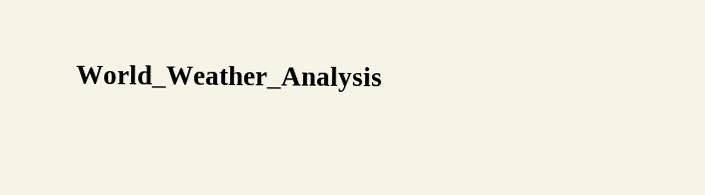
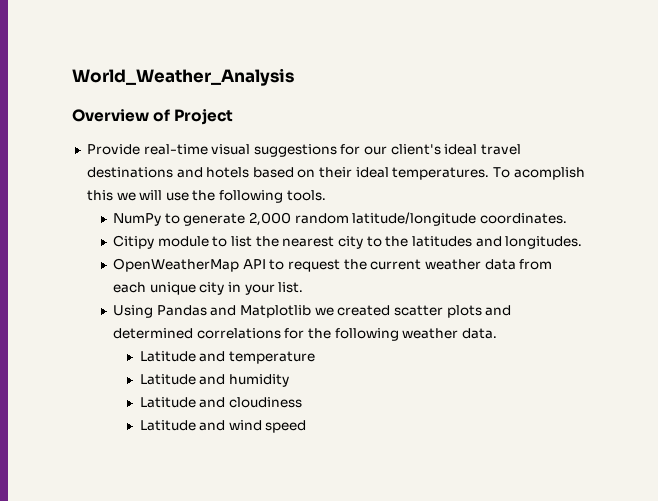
+ Overview of Project
+ Provide real-time visual suggestions for our client's ideal travel destinations and hotels based on their ideal temperatures. To acomplish this we will use the following tools.
+ NumPy to generate 2,000 random latitude/longitude coordinates.
+ Citipy module to list the nearest city to the latitudes and longitudes.
+ OpenWeatherMap API to request the current weather data from each unique city in your list.
+ Using Pandas and Matplotlib we created scatter plots and determined correlations for the following weather data.
+ Latitude and temperature
+ Latitude and humidity
+ Latitude and cloudiness
+ Latitude and wind speed

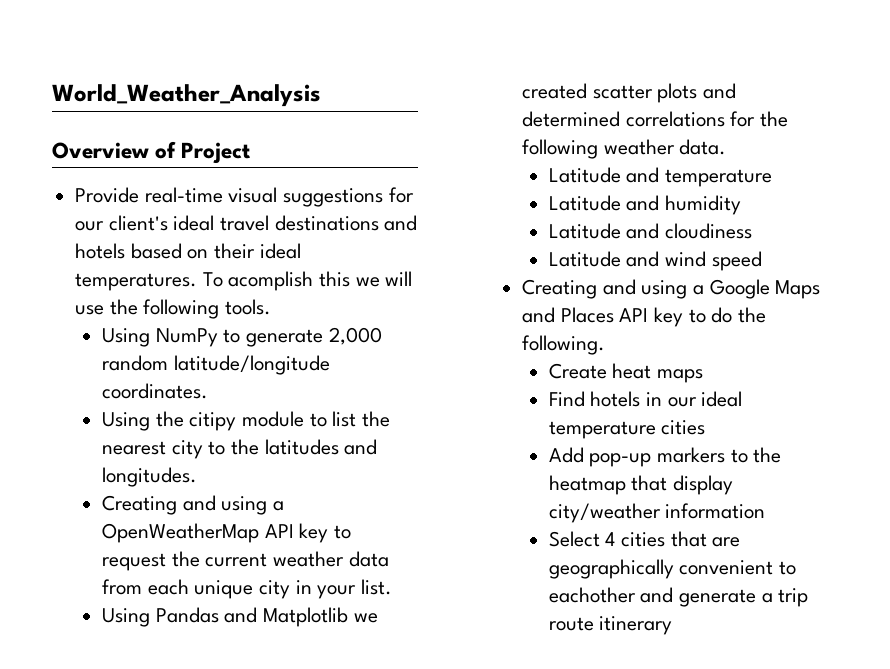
- NumPy to generate 2,000 random latitude/longitude coordinates.
+ Using NumPy to generate 2,000 random latitude/longitude coordinates.
- Citipy module to list the nearest city to the latitudes and longitudes.
+ Using the citipy module to list the nearest city to the latitudes and longitudes.
- OpenWeatherMap API to request the current weather data from each unique city in your list.
+ Creating and using a OpenWeatherMap API key to request the current weather data from each unique city in your list.
+ Creating and using a Google Maps and Places API key to do the following.
+ Create heat maps
+ Find hotels in our ideal temperature cities
+ Add pop-up markers to the heatmap that display city/weather information
+ Select 4 cities that are geographically convenient to eachother and generate a trip route itinerary

